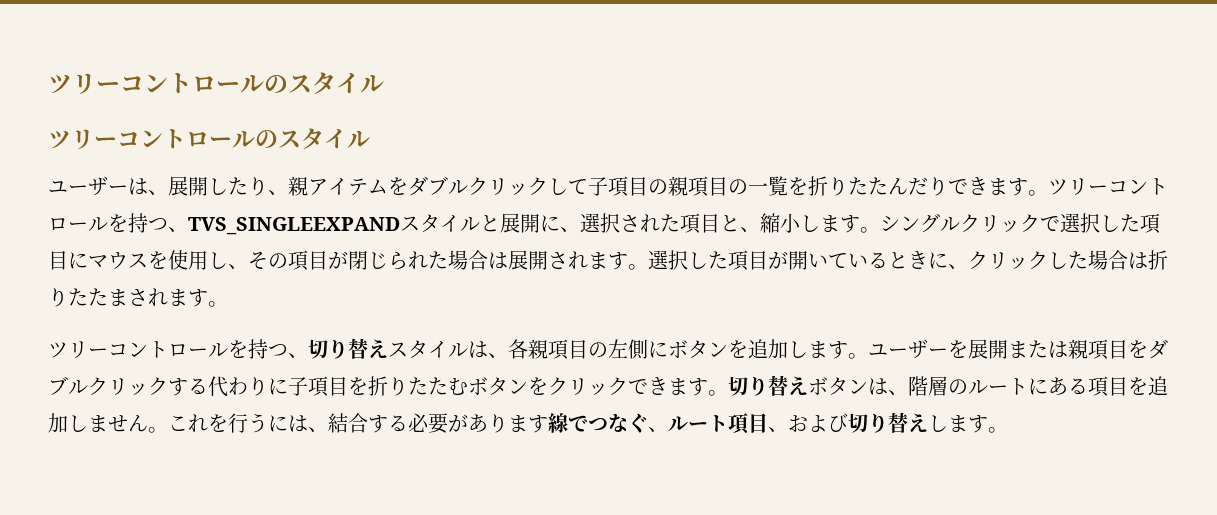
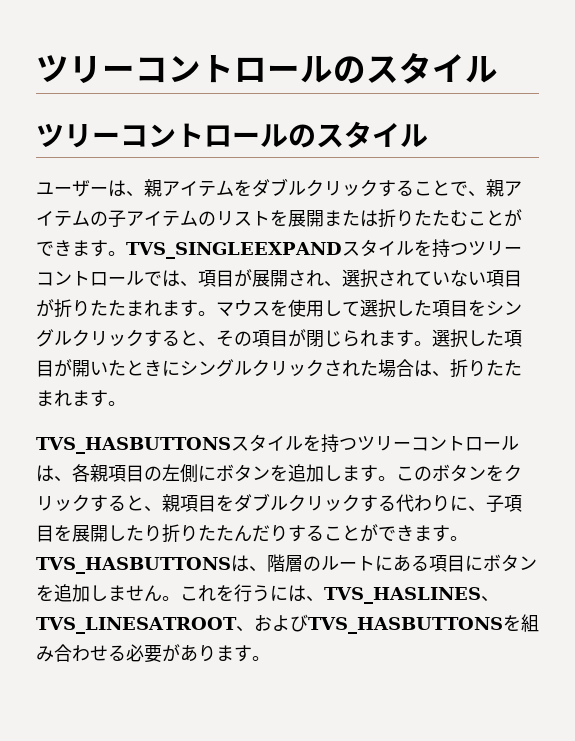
- ユーザーは、展開したり、親アイテムをダブルクリックして子項目の親項目の一覧を折りたたんだりできます。ツリーコントロールを持つ、TVS_SINGLEEXPANDスタイルと展開に、選択された項目と、縮小します。シングルクリックで選択した項目にマウスを使用し、その項目が閉じられた場合は展開されます。
+ ユーザーは、親アイテムをダブルクリックすることで、親アイテムの子アイテムのリストを展開または折りたたむことができます。TVS_SINGLEEXPANDスタイルを持つツリーコントロールでは、項目が展開され、選択されていない項目が折りたたまれます。マウスを使用して選択した項目をシングルクリックすると、その項目が閉じられます。
- 選択した項目が開いているときに、クリックした場合は折りたたまされます。
+ 選択した項目が開いたときにシングルクリックされた場合は、折りたたまれます。
- ツリーコントロールを持つ、切り替えスタイルは、各親項目の左側にボタンを追加します。
+ TVS_HASBUTTONSスタイルを持つツリーコントロールは、各親項目の左側にボタンを追加します。
- ユーザーを展開または親項目をダブルクリックする代わりに子項目を折りたたむボタンをクリックできます。切り替えボタンは、階層のルートにある項目を追加しません。
+ このボタンをクリックすると、親項目をダブルクリックする代わりに、子項目を展開したり折りたたんだりすることができます。TVS_HASBUTTONSは、階層のルートにある項目にボタンを追加しません。
- これを行うには、結合する必要があります線でつなぐ、ルート項目、および切り替えします。
+ これを行うには、TVS_HASLINES、TVS_LINESATROOT、およびTVS_HASBUTTONSを組み合わせる必要があります。

